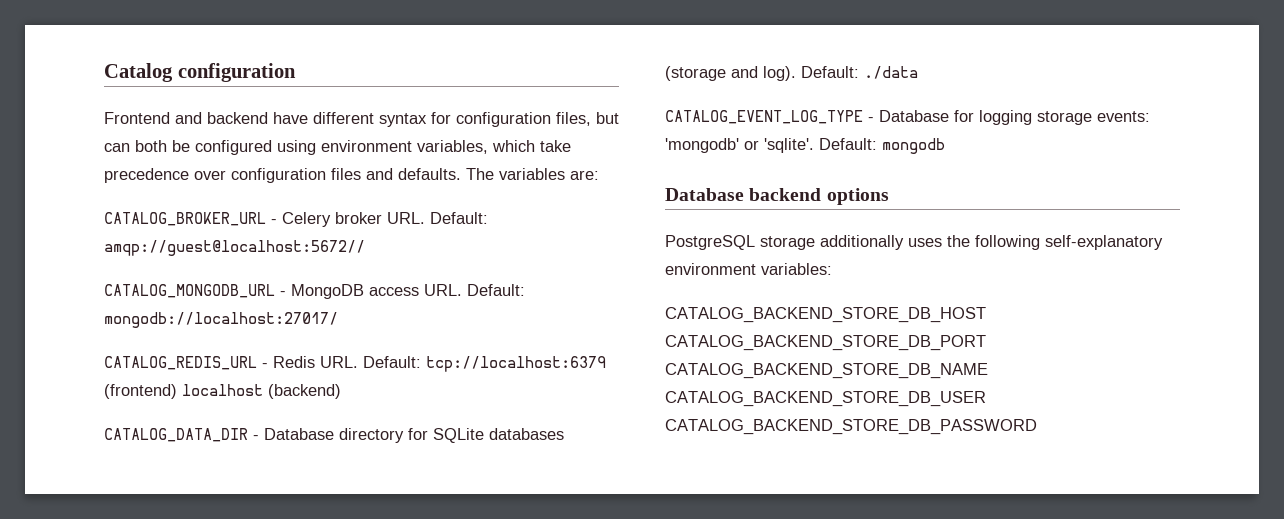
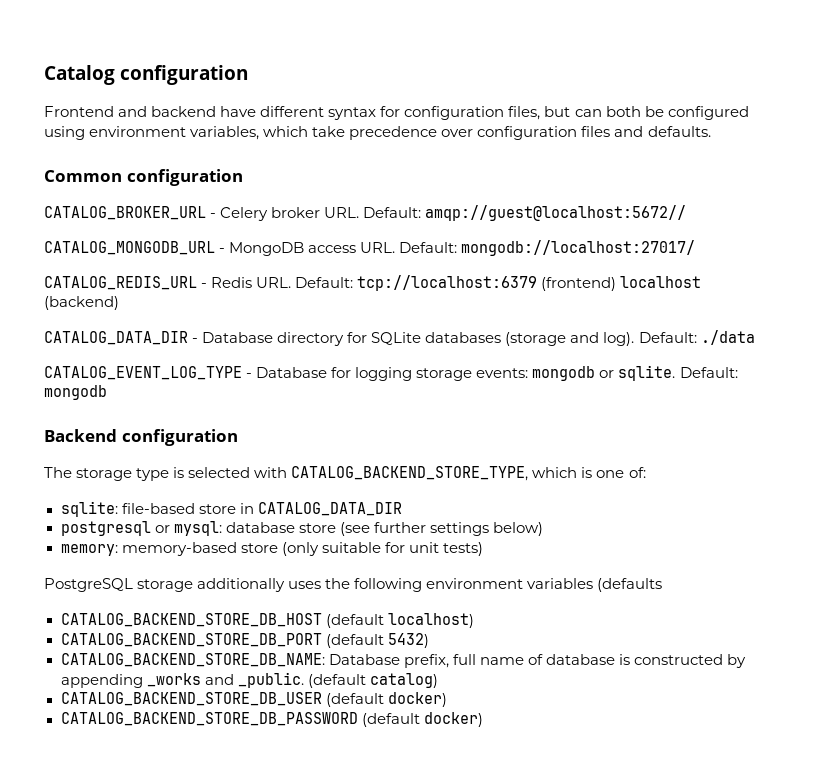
- Frontend and backend have different syntax for configuration files, but can both be configured using environment variables, which take precedence over configuration files and defaults. The variables are:
+ Frontend and backend have different syntax for configuration files, but can both be configured using environment variables, which take precedence over configuration files and defaults.
+ Common configuration
- CATALOG_EVENT_LOG_TYPE - Database for logging storage events: 'mongodb' or 'sqlite'.
+ CATALOG_EVENT_LOG_TYPE - Database for logging storage events: mongodb or sqlite.
- Database backend options
+ Backend configuration
+ The storage type is selected with CATALOG_BACKEND_STORE_TYPE, which is one of:
+ sqlite: file-based store in CATALOG_DATA_DIR
+ postgresql or mysql: database store (see further settings below)
+ memory: memory-based store (only suitable for unit tests)
- PostgreSQL storage additionally uses the following self-explanatory environment variables:
- CATALOG_BACKEND_STORE_DB_HOST CATALOG_BACKEND_STORE_DB_PORT CATALOG_BACKEND_STORE_DB_NAME CATALOG_BACKEND_STORE_DB_USER CATALOG_BACKEND_STORE_DB_PASSWORD
+ PostgreSQL storage additionally uses the following environment variables (defaults
+ CATALOG_BACKEND_STORE_DB_HOST (default localhost)
+ CATALOG_BACKEND_STORE_DB_PORT (default 5432)
+ CATALOG_BACKEND_STORE_DB_NAME: Database prefix, full name of database is constructed by appending _works and _public. (default catalog)
+ CATALOG_BACKEND_STORE_DB_USER (default docker)
+ CATALOG_BACKEND_STORE_DB_PASSWORD (default docker)

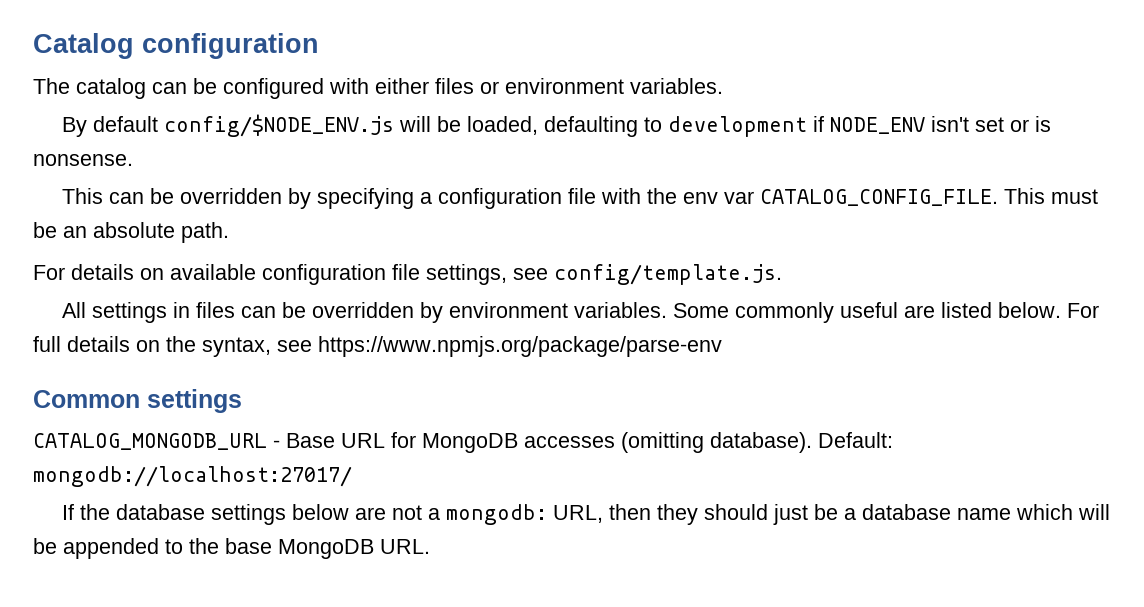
- Frontend and backend have different syntax for configuration files, but can both be configured using environment variables, which take precedence over configuration files and defaults.
- Common configuration
- CATALOG_BROKER_URL - Celery broker URL. Default: amqp://guest@localhost:5672//
- CATALOG_MONGODB_URL - MongoDB access URL. Default: mongodb://localhost:27017/
- CATALOG_REDIS_URL - Redis URL. Default: tcp://localhost:6379 (frontend) localhost (backend)
- CATALOG_DATA_DIR - Database directory for SQLite databases (storage and log). Default: ./data
- CATALOG_EVENT_LOG_TYPE - Database for logging storage events: mongodb or sqlite. Default: mongodb
- Backend configuration
- The storage type is selected with CATALOG_BACKEND_STORE_TYPE, which is one of:
- sqlite: file-based store in CATALOG_DATA_DIR
- postgresql or mysql: database store (see further settings below)
- memory: memory-based store (only suitable for unit tests)
- PostgreSQL storage additionally uses the following environment variables (defaults
- CATALOG_BACKEND_STORE_DB_HOST (default localhost)
- CATALOG_BACKEND_STORE_DB_PORT (default 5432)
- CATALOG_BACKEND_STORE_DB_NAME: Database prefix, full name of database is constructed by appending _works and _public. (default catalog)
- CATALOG_BACKEND_STORE_DB_USER (default docker)
- CATALOG_BACKEND_STORE_DB_PASSWORD (default docker)
+ The catalog can be configured with either files or environment variables.
+ By default config/$NODE_ENV.js will be loaded, defaulting to development if NODE_ENV isn't set or is nonsense.
+ This can be overridden by specifying a configuration file with the env var CATALOG_CONFIG_FILE. This must be an absolute path.
+ For details on available configuration file settings, see config/template.js.
+ All settings in files can be overridden by environment variables. Some commonly useful are listed below. For full details on the syntax, see https://www.npmjs.org/package/parse-env
+ Common settings
+ CATALOG_MONGODB_URL - Base URL for MongoDB accesses (omitting database). Default: mongodb://localhost:27017/
+ If the database settings below are not a mongodb: URL, then they should just be a database name which will be appended to the base MongoDB URL.

